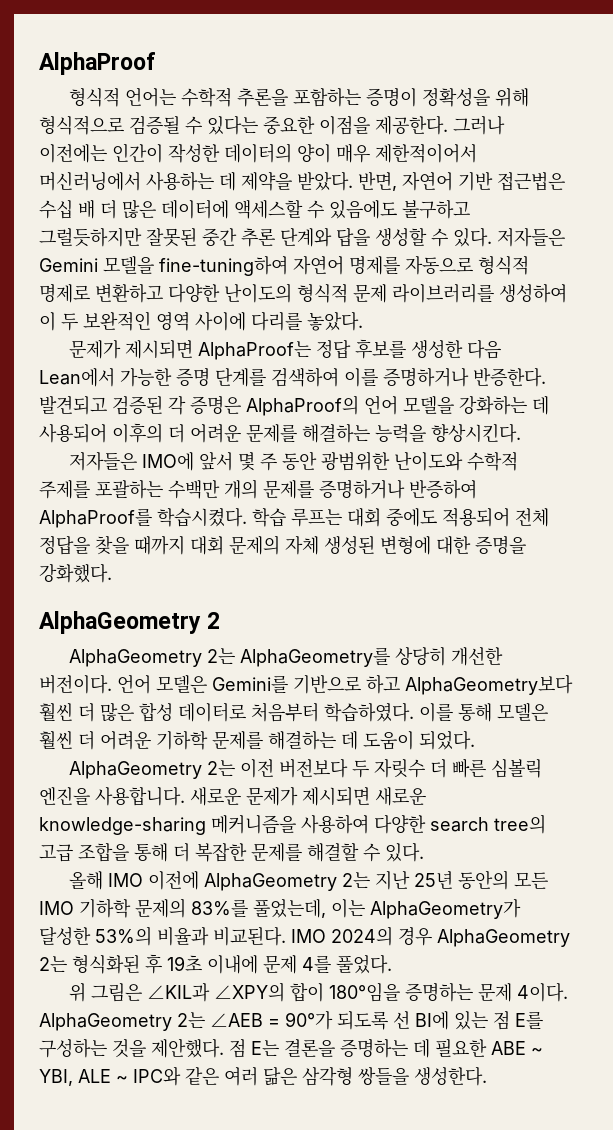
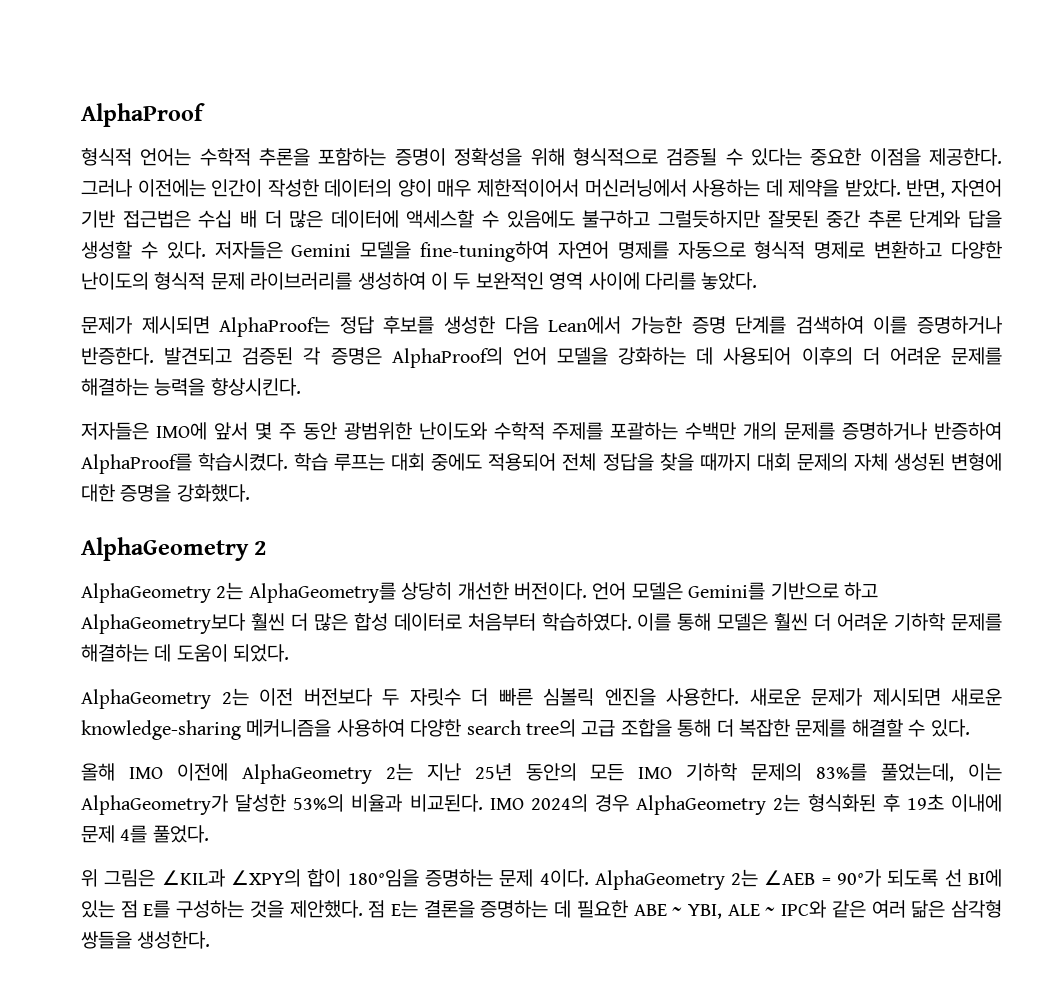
- AlphaGeometry 2는 이전 버전보다 두 자릿수 더 빠른 심볼릭 엔진을 사용합니다.
+ AlphaGeometry 2는 이전 버전보다 두 자릿수 더 빠른 심볼릭 엔진을 사용한다.

